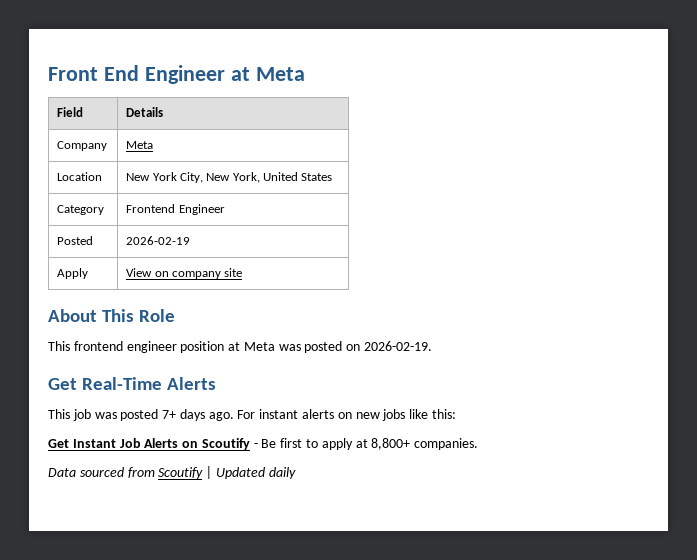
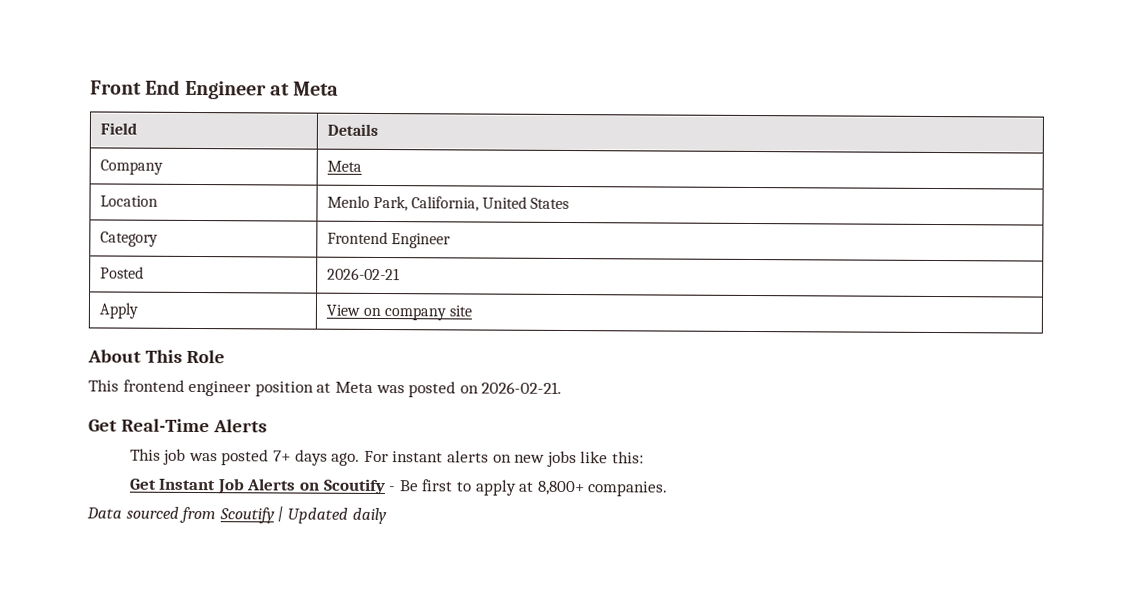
- Location | New York City, New York, United States
+ Location | Menlo Park, California, United States
- Posted | 2026-02-19
+ Posted | 2026-02-21
- This frontend engineer position at Meta was posted on 2026-02-19.
+ This frontend engineer position at Meta was posted on 2026-02-21.

